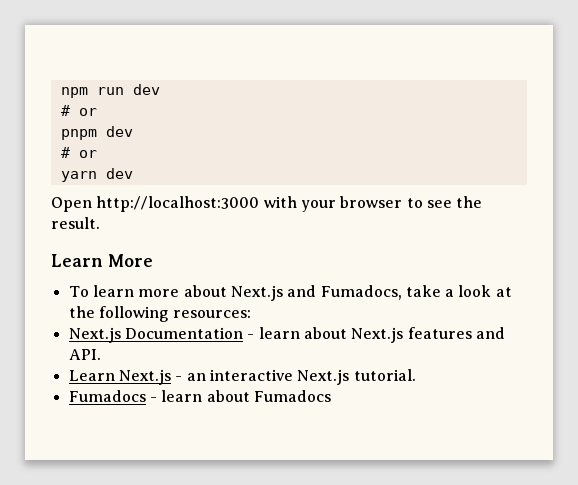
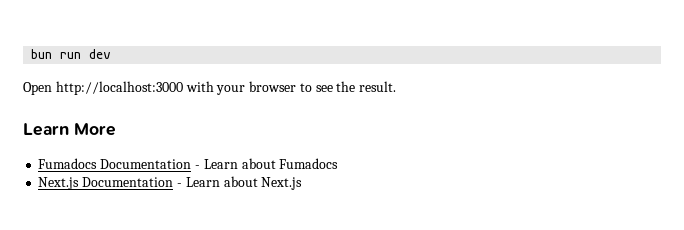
- npm run dev
- # or
- pnpm dev
- # or
- yarn dev
+ bun run dev
- To learn more about Next.js and Fumadocs, take a look at the following resources:
+ Fumadocs Documentation - Learn about Fumadocs
- Next.js Documentation - learn about Next.js features and API.
- Learn Next.js - an interactive Next.js tutorial.
- Fumadocs - learn about Fumadocs
+ Next.js Documentation - Learn about Next.js

